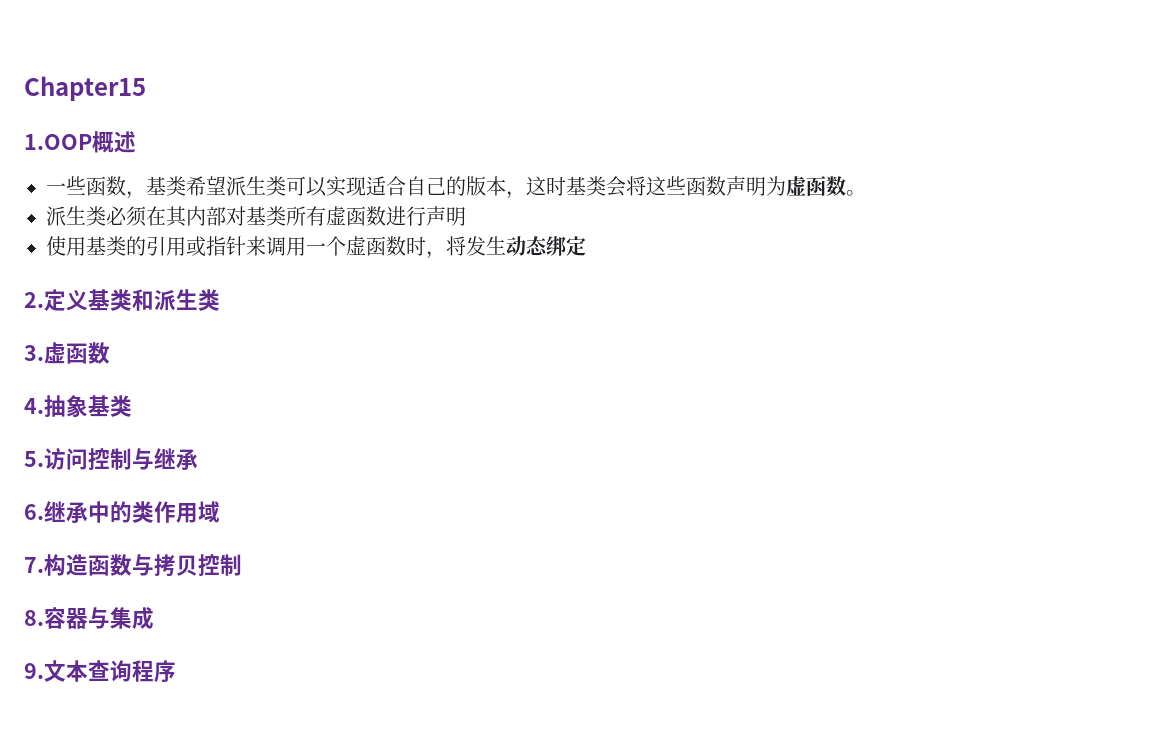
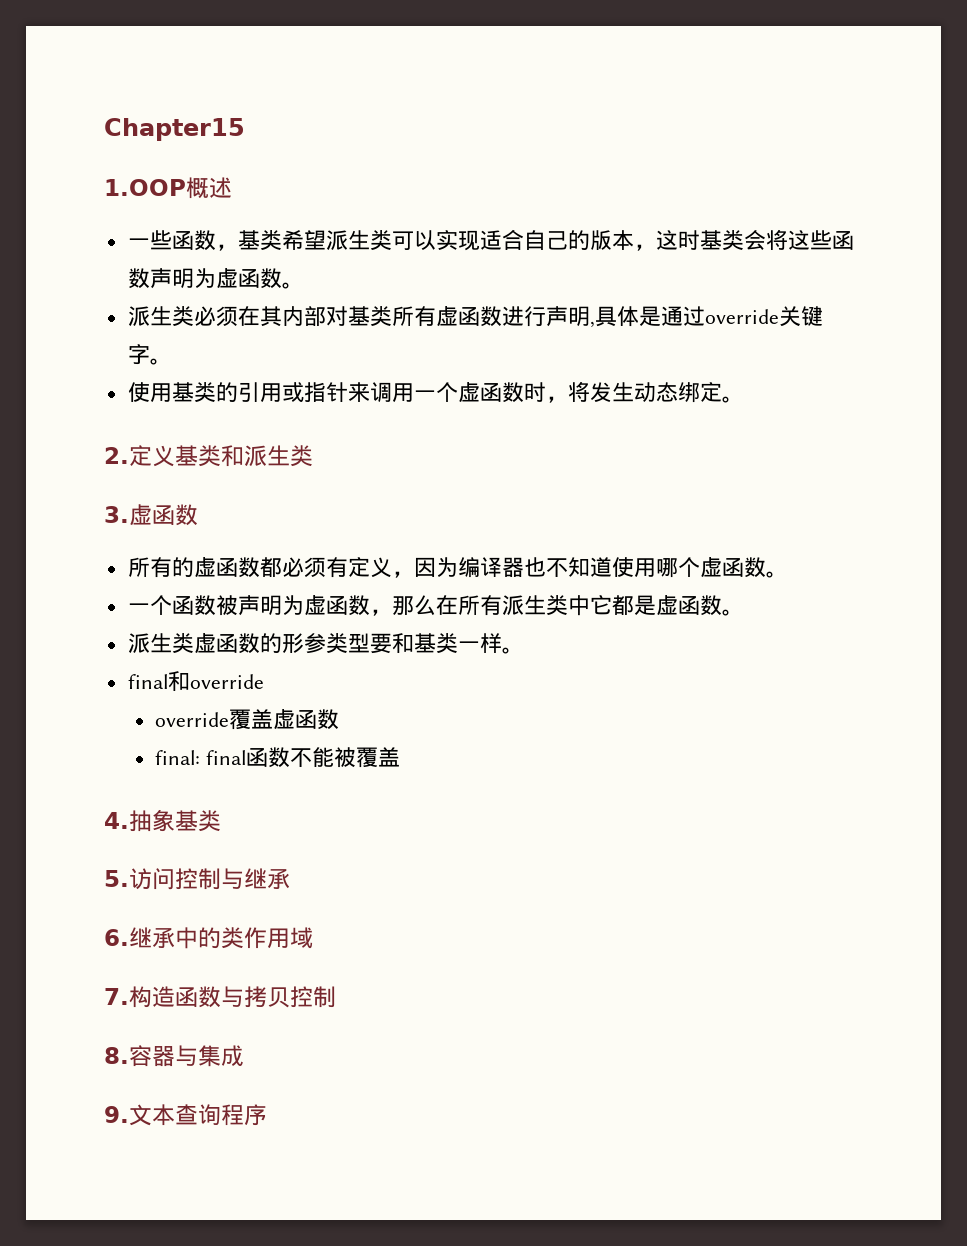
- 派生类必须在其内部对基类所有虚函数进行声明
+ 派生类必须在其内部对基类所有虚函数进行声明,具体是通过override关键字。
- 使用基类的引用或指针来调用一个虚函数时，将发生动态绑定
+ 使用基类的引用或指针来调用一个虚函数时，将发生动态绑定。
+ 所有的虚函数都必须有定义，因为编译器也不知道使用哪个虚函数。
+ 一个函数被声明为虚函数，那么在所有派生类中它都是虚函数。
+ 派生类虚函数的形参类型要和基类一样。
+ final和override
+ override覆盖虚函数
+ final: final函数不能被覆盖

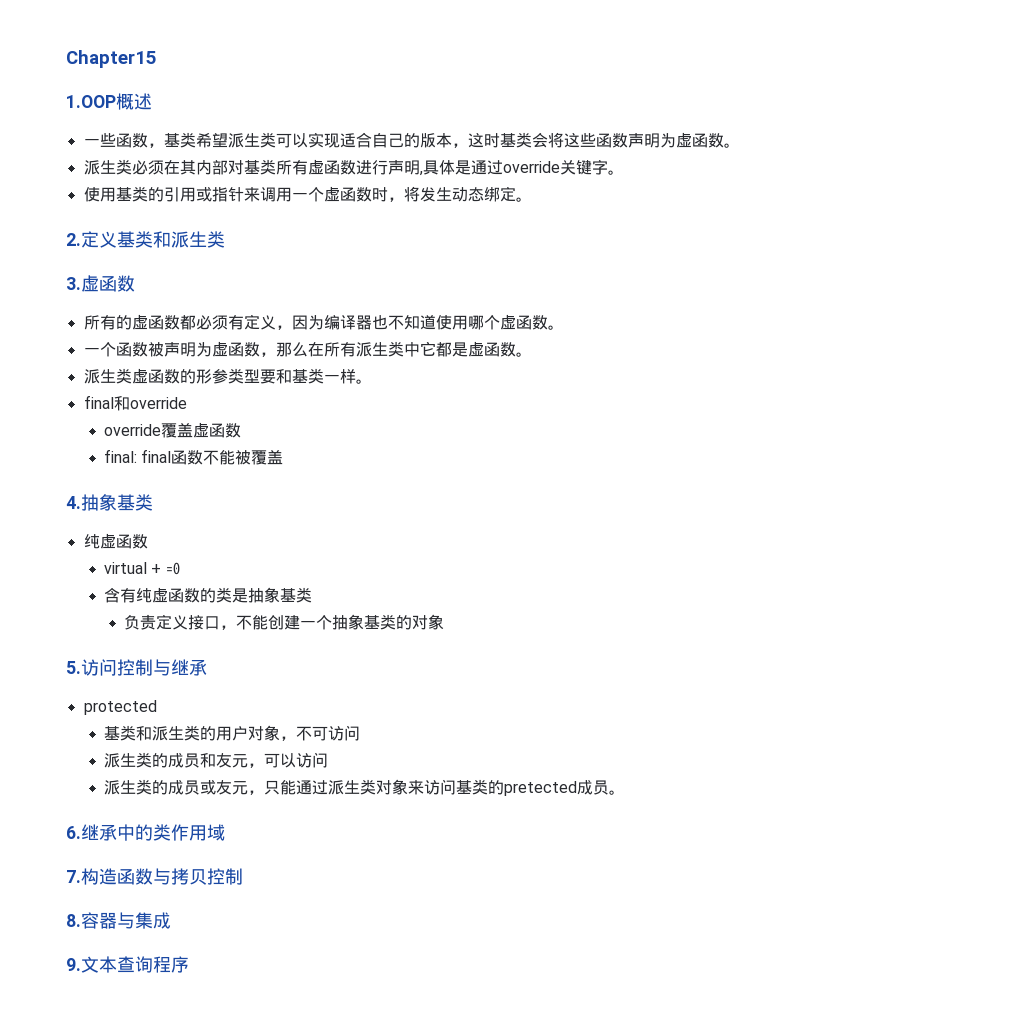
  4.抽象基类
+ 纯虚函数
+ virtual + =0
+ 含有纯虚函数的类是抽象基类
+ 负责定义接口，不能创建一个抽象基类的对象
+ protected
+ 基类和派生类的用户对象，不可访问
+ 派生类的成员和友元，可以访问
+ 派生类的成员或友元，只能通过派生类对象来访问基类的pretected成员。

